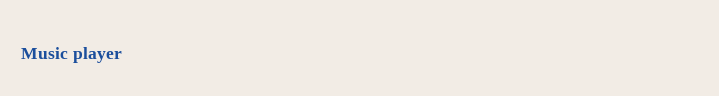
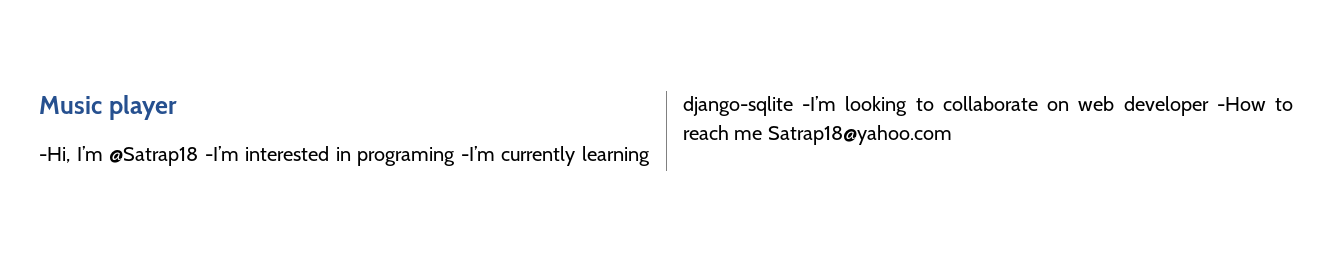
+ -Hi, I’m @Satrap18 -I’m interested in programing -I’m currently learning django-sqlite -I’m looking to collaborate on web developer -How to reach me Satrap18@yahoo.com

